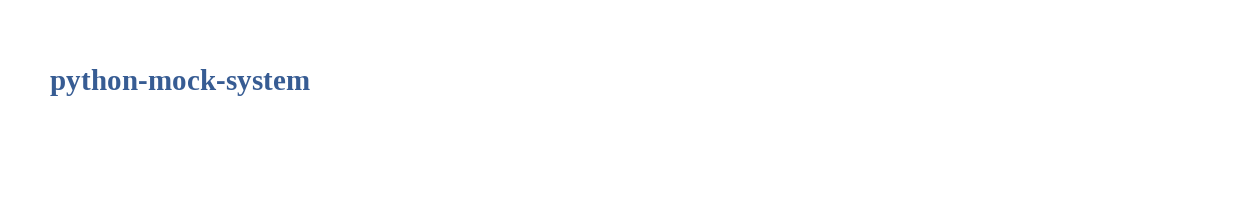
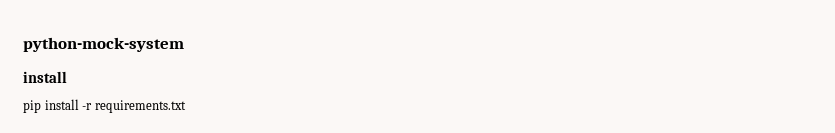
  python-mock-system
+ install
+ pip install -r requirements.txt

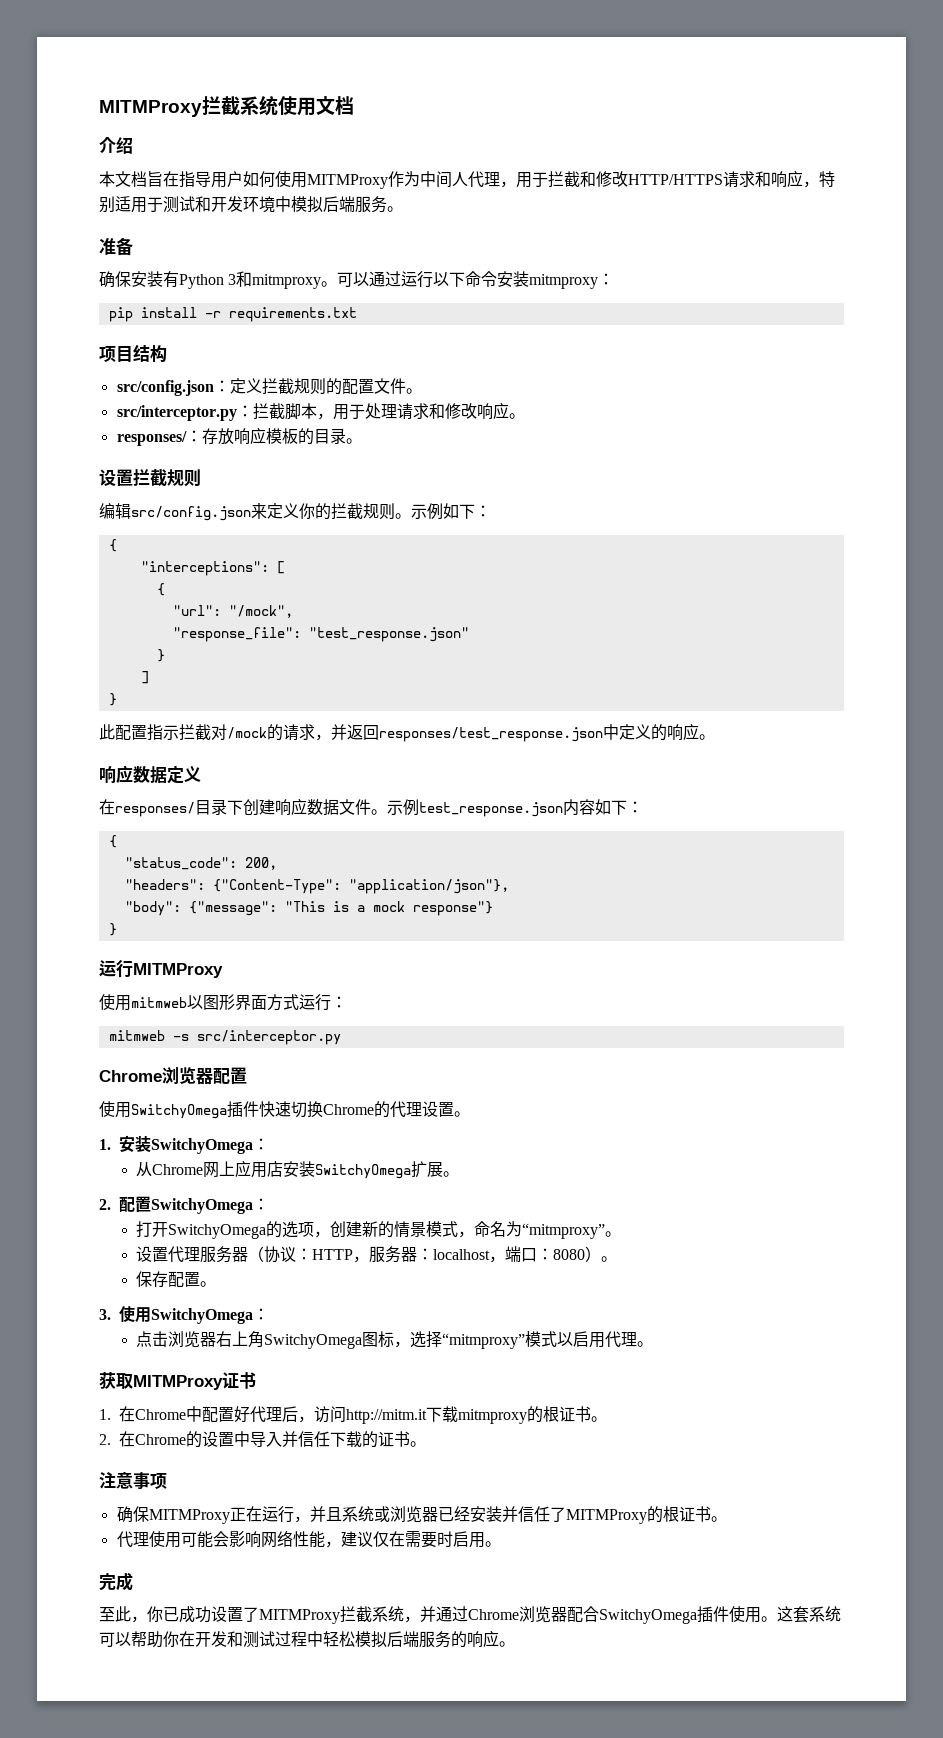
- python-mock-system
- install
+ MITMProxy拦截系统使用文档
+ 介绍
+ 本文档旨在指导用户如何使用MITMProxy作为中间人代理，用于拦截和修改HTTP/HTTPS请求和响应，特别适用于测试和开发环境中模拟后端服务。
+ 准备
+ 确保安装有Python 3和mitmproxy。可以通过运行以下命令安装mitmproxy：
  pip install -r requirements.txt
+ 项目结构
+ src/config.json：定义拦截规则的配置文件。
+ src/interceptor.py：拦截脚本，用于处理请求和修改响应。
+ responses/：存放响应模板的目录。
+ 设置拦截规则
+ 编辑src/config.json来定义你的拦截规则。示例如下：
+ {
+ "interceptions": [
+ {
+ "url": "/mock",
+ "response_file": "test_response.json"
+ }
+ ]
+ }
+ 此配置指示拦截对/mock的请求，并返回responses/test_response.json中定义的响应。
+ 响应数据定义
+ 在responses/目录下创建响应数据文件。示例test_response.json内容如下：
+ {
+ "status_code": 200,
+ "headers": {"Content-Type": "application/json"},
+ "body": {"message": "This is a mock response"}
+ }
+ 运行MITMProxy
+ 使用mitmweb以图形界面方式运行：
+ mitmweb -s src/interceptor.py
+ Chrome浏览器配置
+ 使用SwitchyOmega插件快速切换Chrome的代理设置。
+ 1.安装SwitchyOmega：
+ 从Chrome网上应用店安装SwitchyOmega扩展。
+ 2.配置SwitchyOmega：
+ 打开SwitchyOmega的选项，创建新的情景模式，命名为“mitmproxy”。
+ 设置代理服务器（协议：HTTP，服务器：localhost，端口：8080）。
+ 保存配置。
+ 3.使用SwitchyOmega：
+ 点击浏览器右上角SwitchyOmega图标，选择“mitmproxy”模式以启用代理。
+ 获取MITMProxy证书
+ 1.在Chrome中配置好代理后，访问http://mitm.it下载mitmproxy的根证书。
+ 2.在Chrome的设置中导入并信任下载的证书。
+ 注意事项
+ 确保MITMProxy正在运行，并且系统或浏览器已经安装并信任了MITMProxy的根证书。
+ 代理使用可能会影响网络性能，建议仅在需要时启用。
+ 完成
+ 至此，你已成功设置了MITMProxy拦截系统，并通过Chrome浏览器配合SwitchyOmega插件使用。这套系统可以帮助你在开发和测试过程中轻松模拟后端服务的响应。

